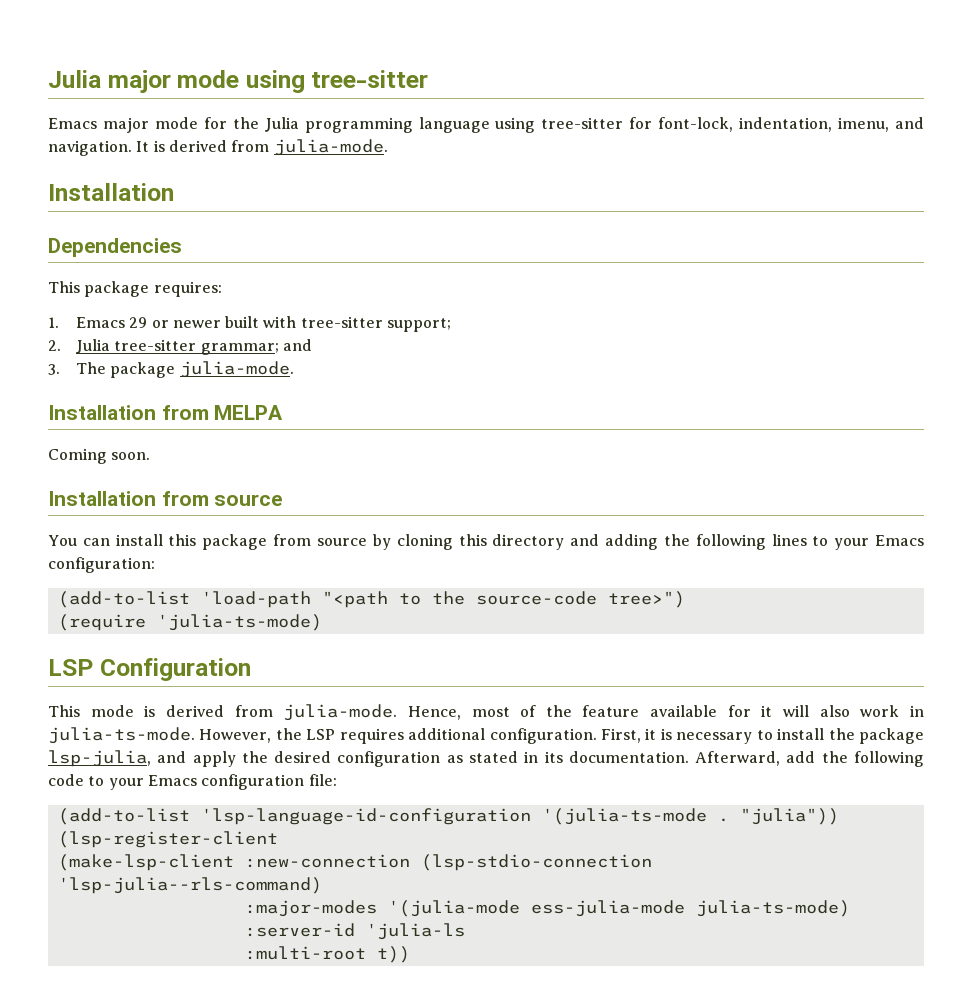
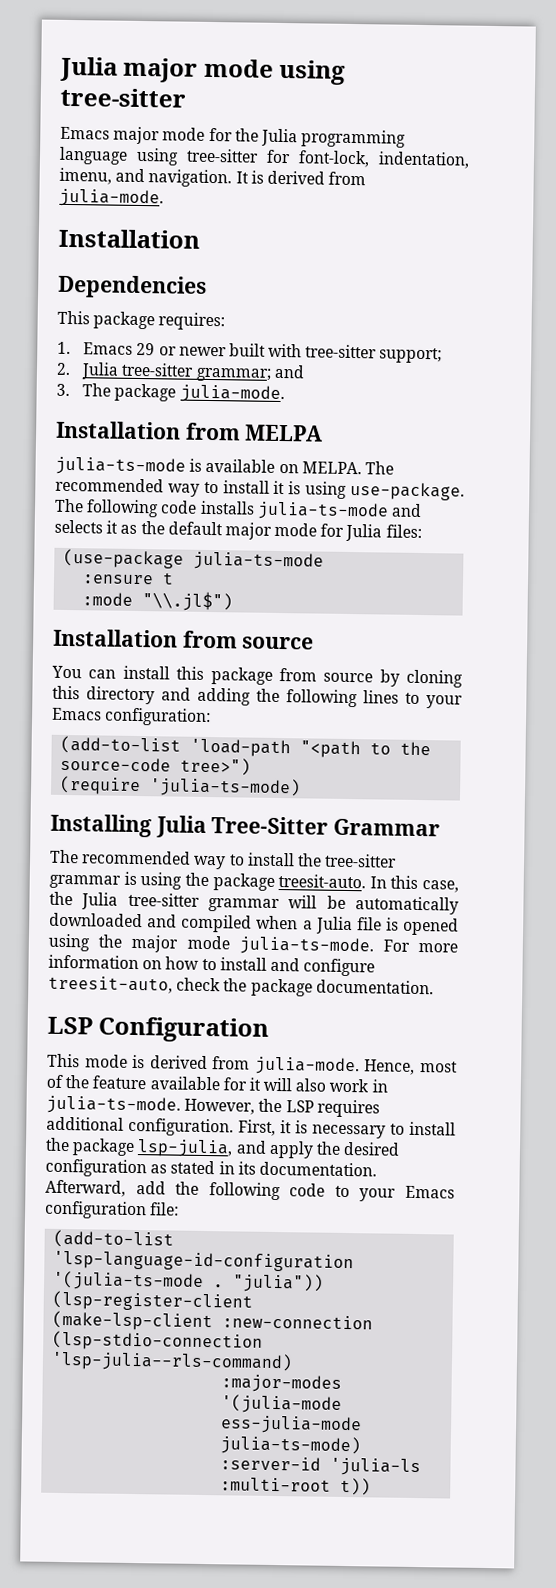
- Coming soon.
+ julia-ts-mode is available on MELPA. The recommended way to install it is using use-package. The following code installs julia-ts-mode and selects it as the default major mode for Julia files:
+ (use-package julia-ts-mode
+ :ensure t
+ :mode "\\.jl$")
+ Installing Julia Tree-Sitter Grammar
+ The recommended way to install the tree-sitter grammar is using the package treesit-auto. In this case, the Julia tree-sitter grammar will be automatically downloaded and compiled when a Julia file is opened using the major mode julia-ts-mode. For more information on how to install and configure treesit-auto, check the package documentation.

